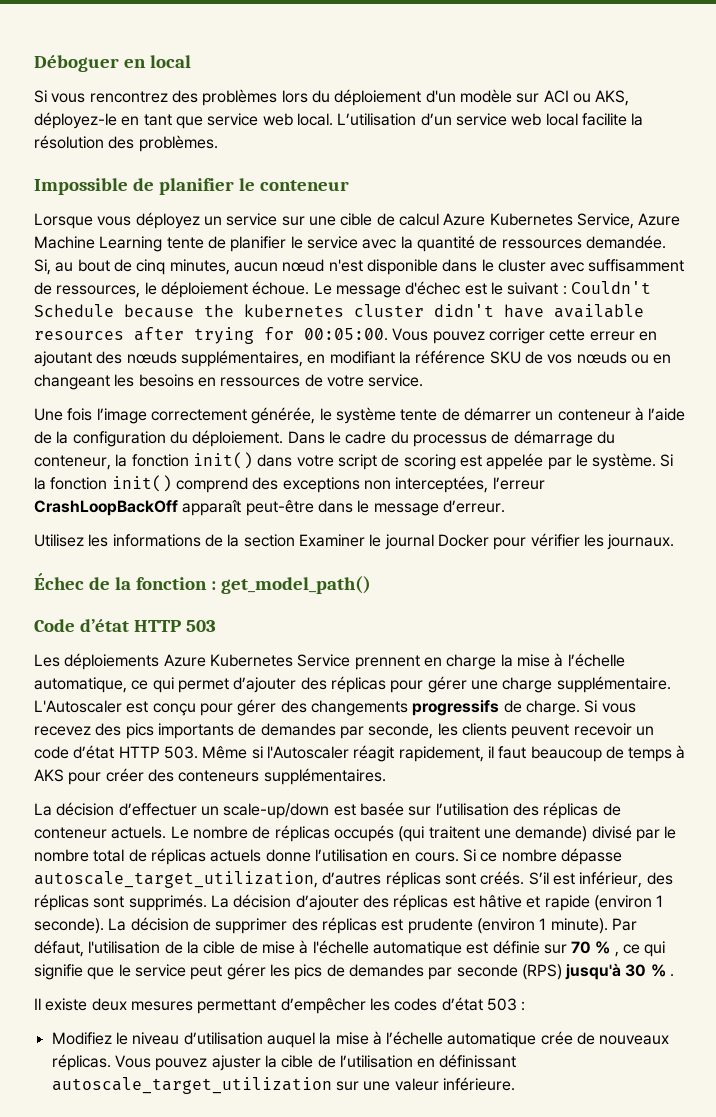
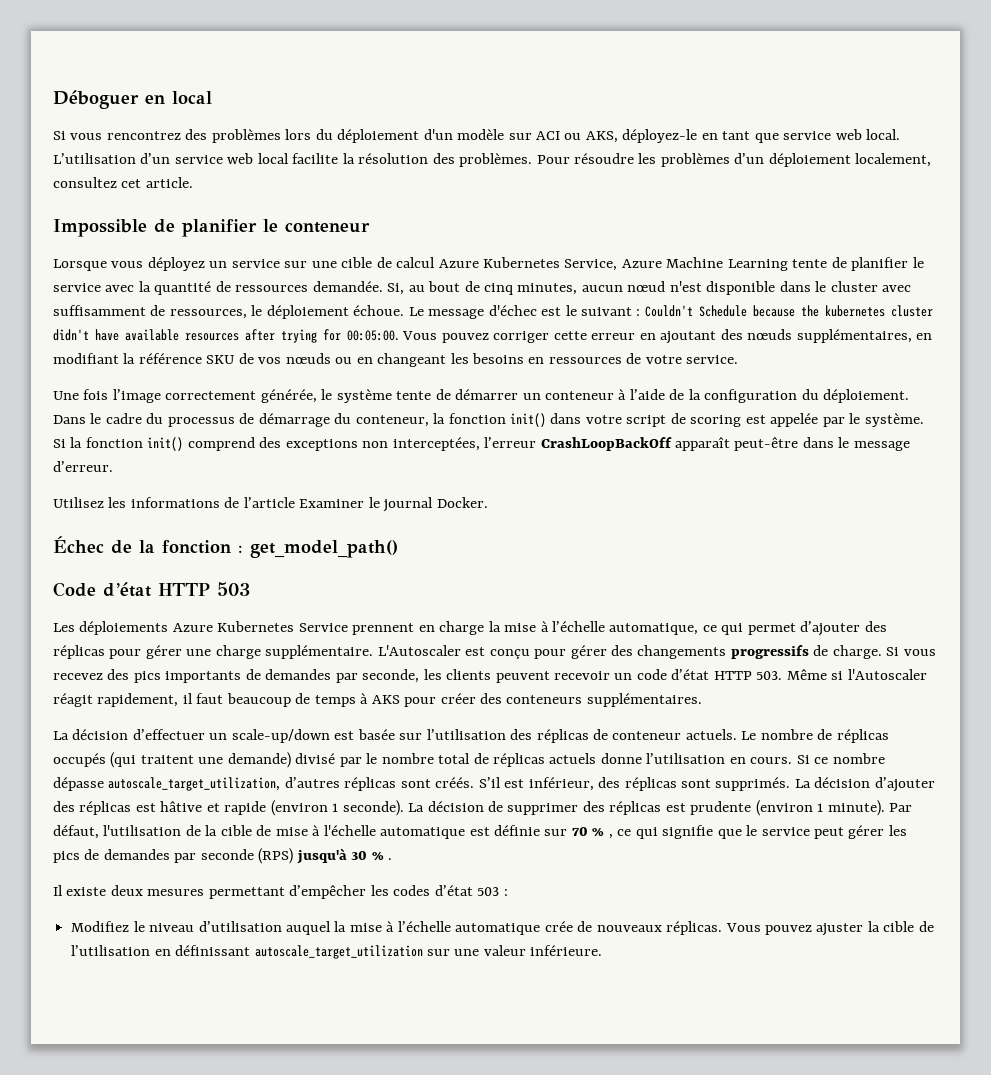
+ Pour résoudre les problèmes d’un déploiement localement, consultez cet article.
- Utilisez les informations de la section Examiner le journal Docker pour vérifier les journaux.
+ Utilisez les informations de l’article Examiner le journal Docker.

